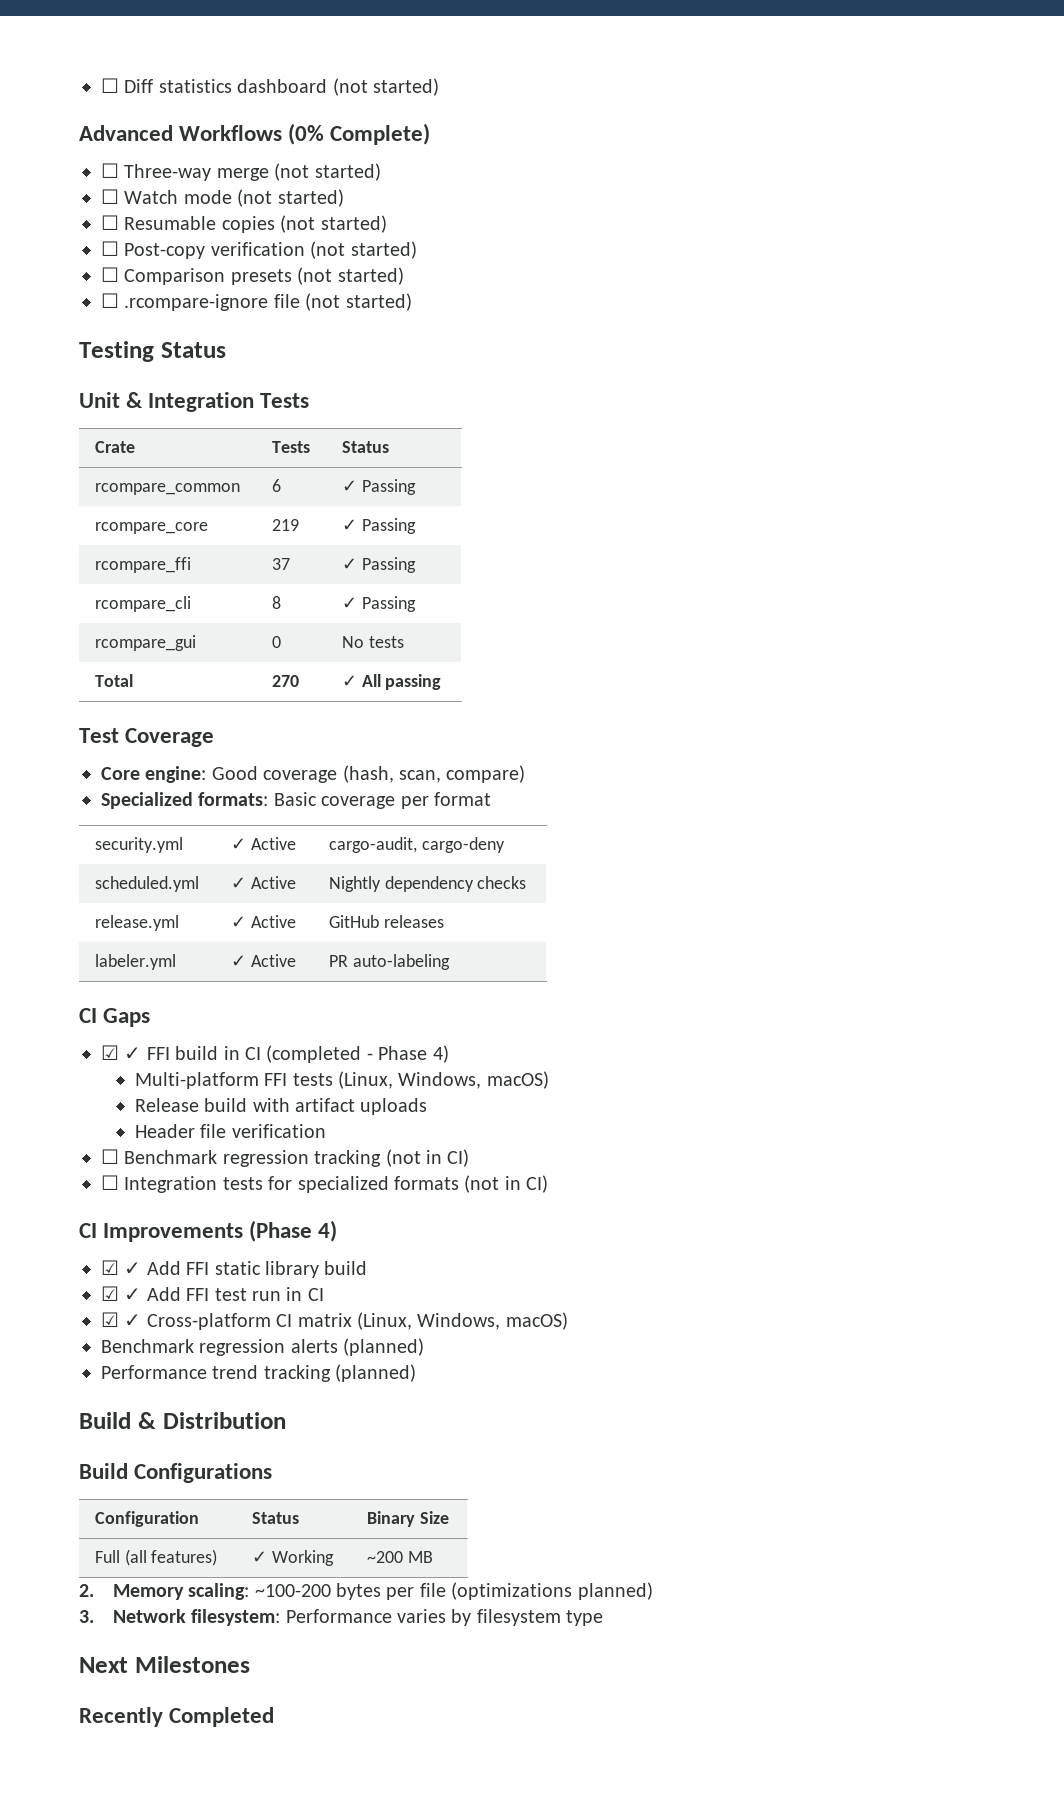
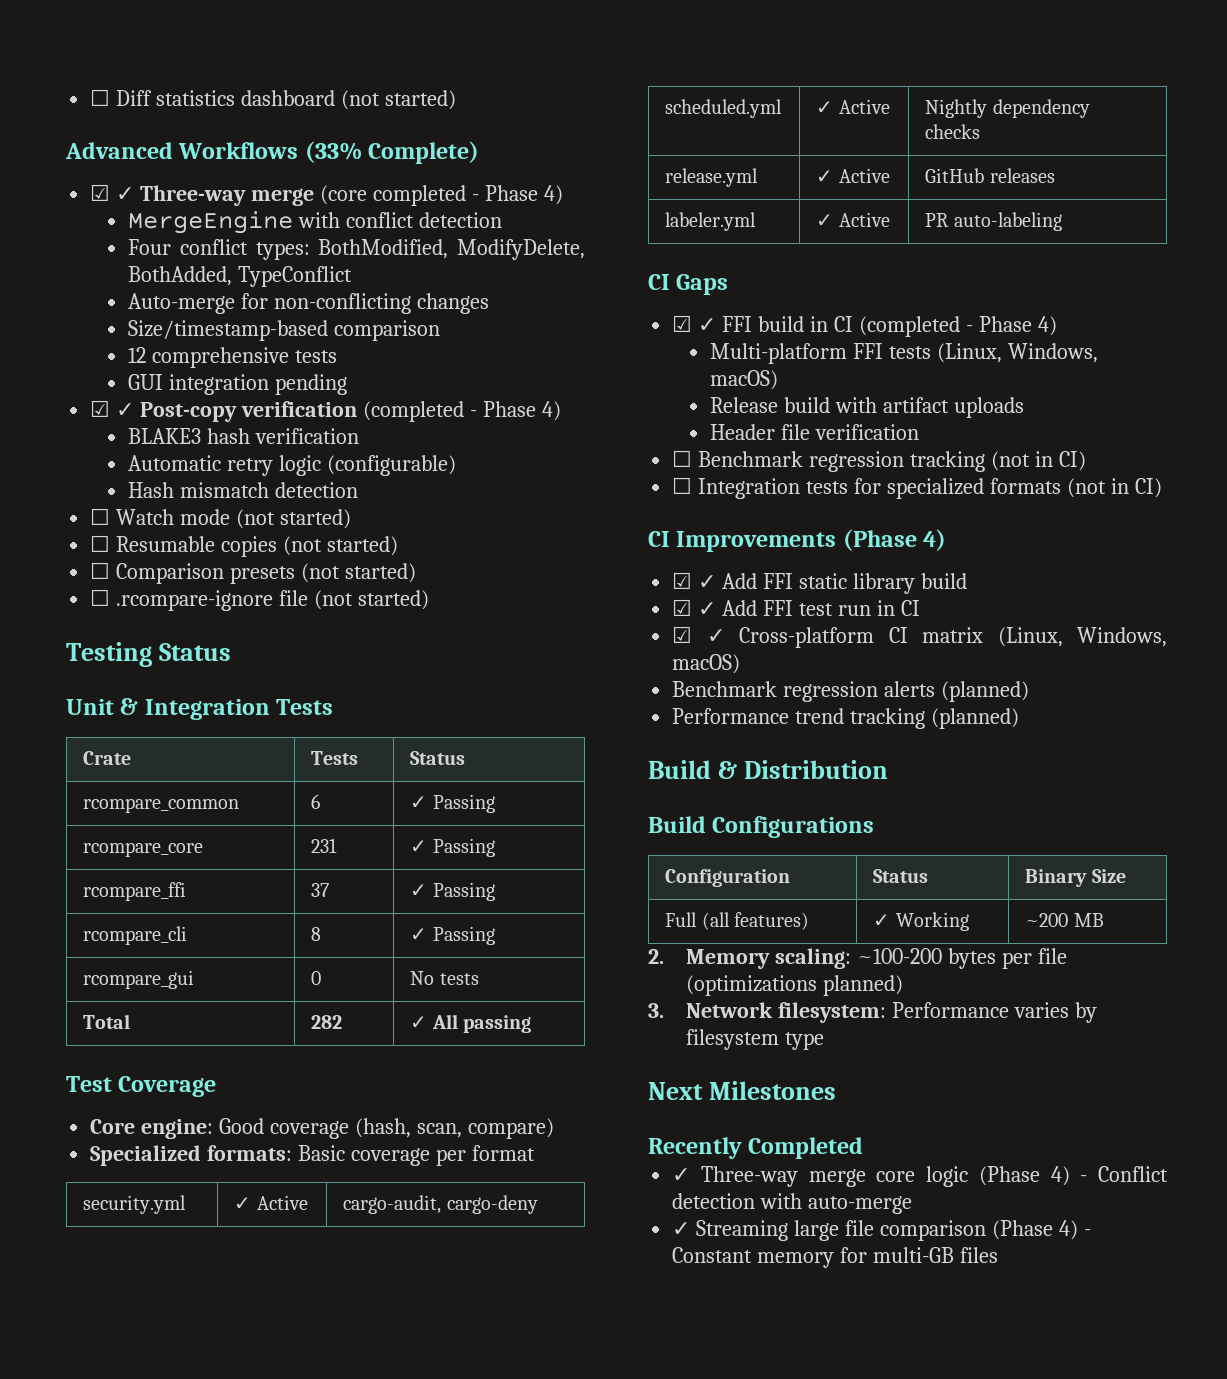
- Advanced Workflows (0% Complete)
+ Advanced Workflows (33% Complete)
- ☐ Three-way merge (not started)
+ ☑ ✓ Three-way merge (core completed - Phase 4)
+ MergeEngine with conflict detection
+ Four conflict types: BothModified, ModifyDelete, BothAdded, TypeConflict
+ Auto-merge for non-conflicting changes
+ Size/timestamp-based comparison
+ 12 comprehensive tests
+ GUI integration pending
+ ☑ ✓ Post-copy verification (completed - Phase 4)
+ BLAKE3 hash verification
+ Automatic retry logic (configurable)
+ Hash mismatch detection
- ☐ Post-copy verification (not started)
- rcompare_core | 219 | ✓ Passing
+ rcompare_core | 231 | ✓ Passing
- Total | 270 | ✓ All passing
+ Total | 282 | ✓ All passing
+ ✓ Three-way merge core logic (Phase 4) - Conflict detection with auto-merge
+ ✓ Streaming large file comparison (Phase 4) - Constant memory for multi-GB files

